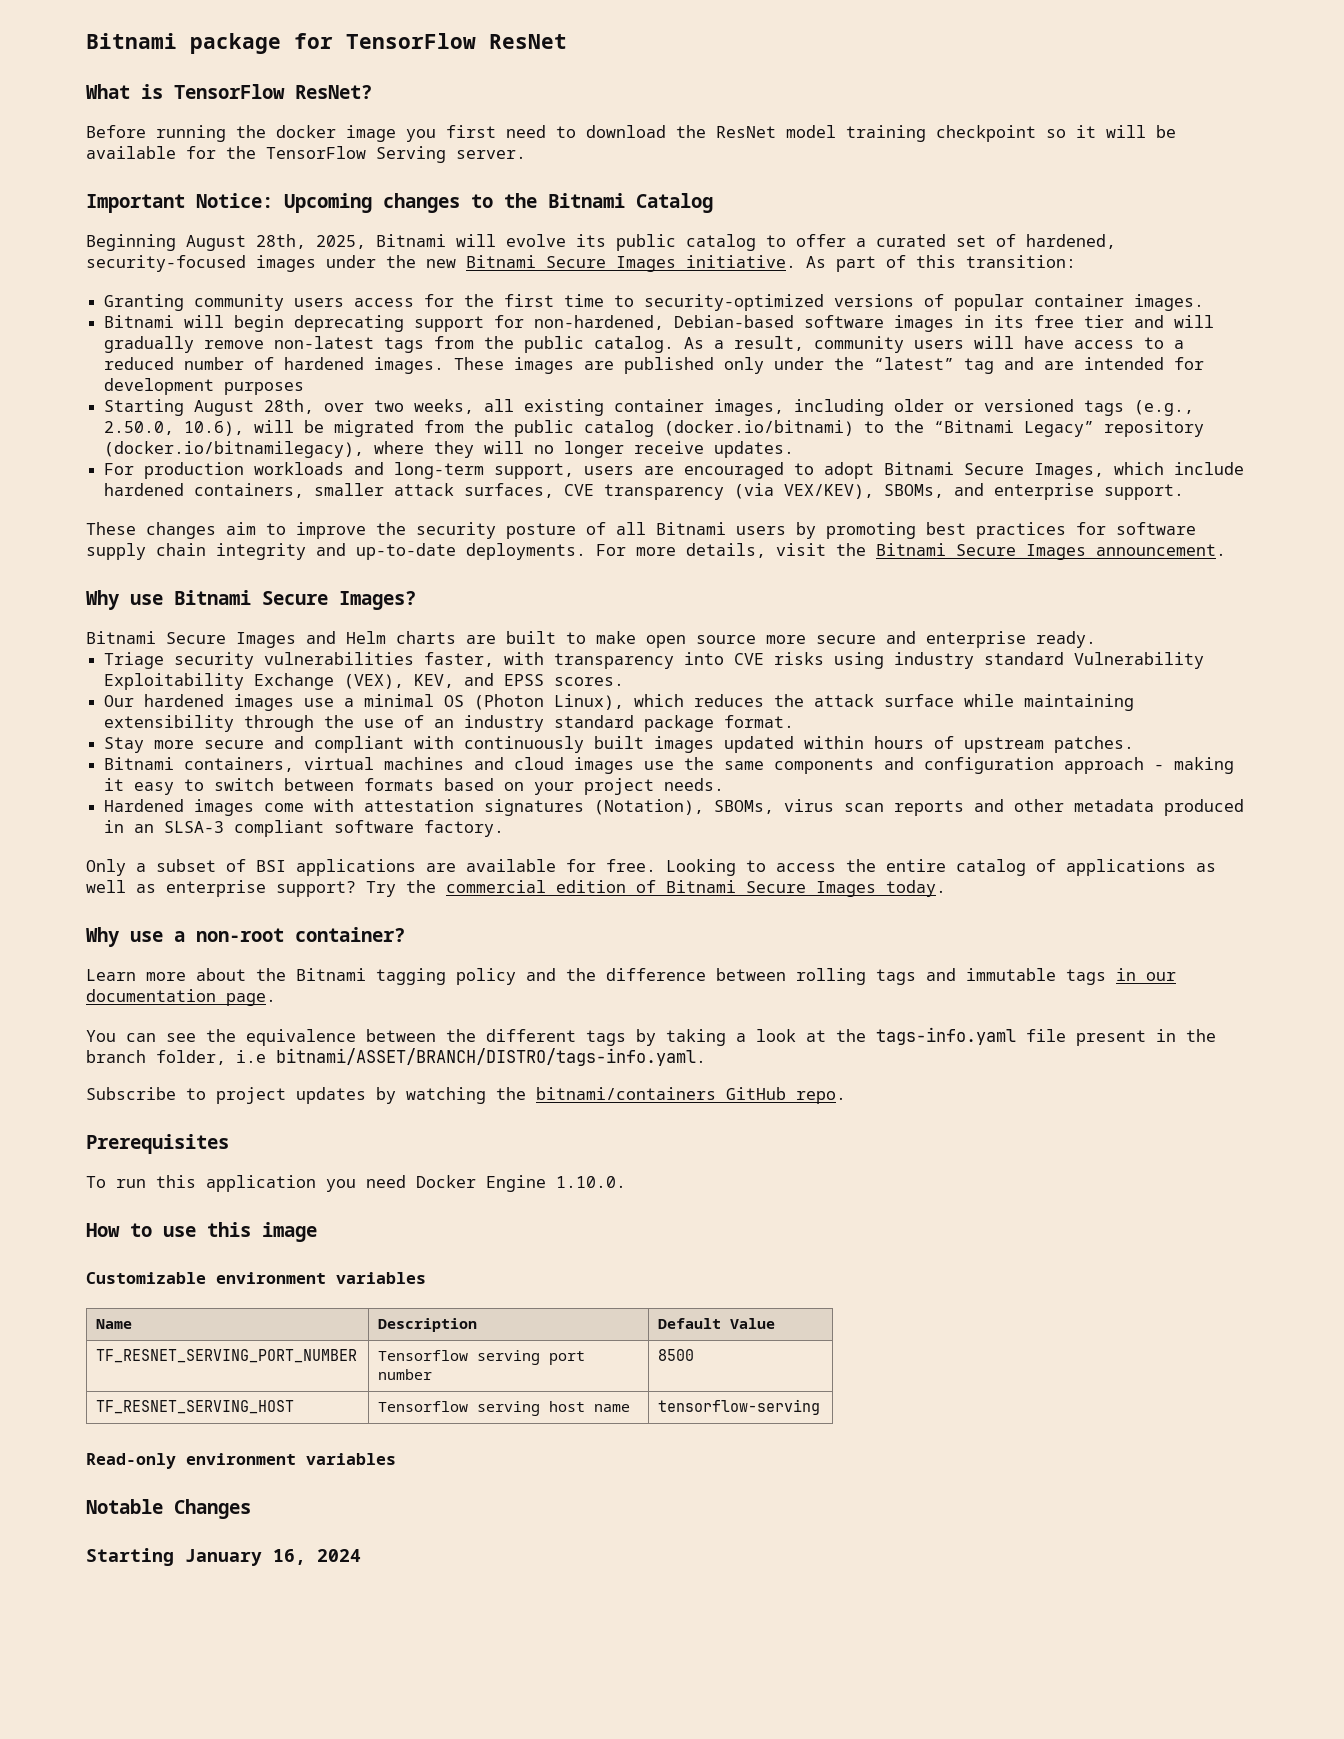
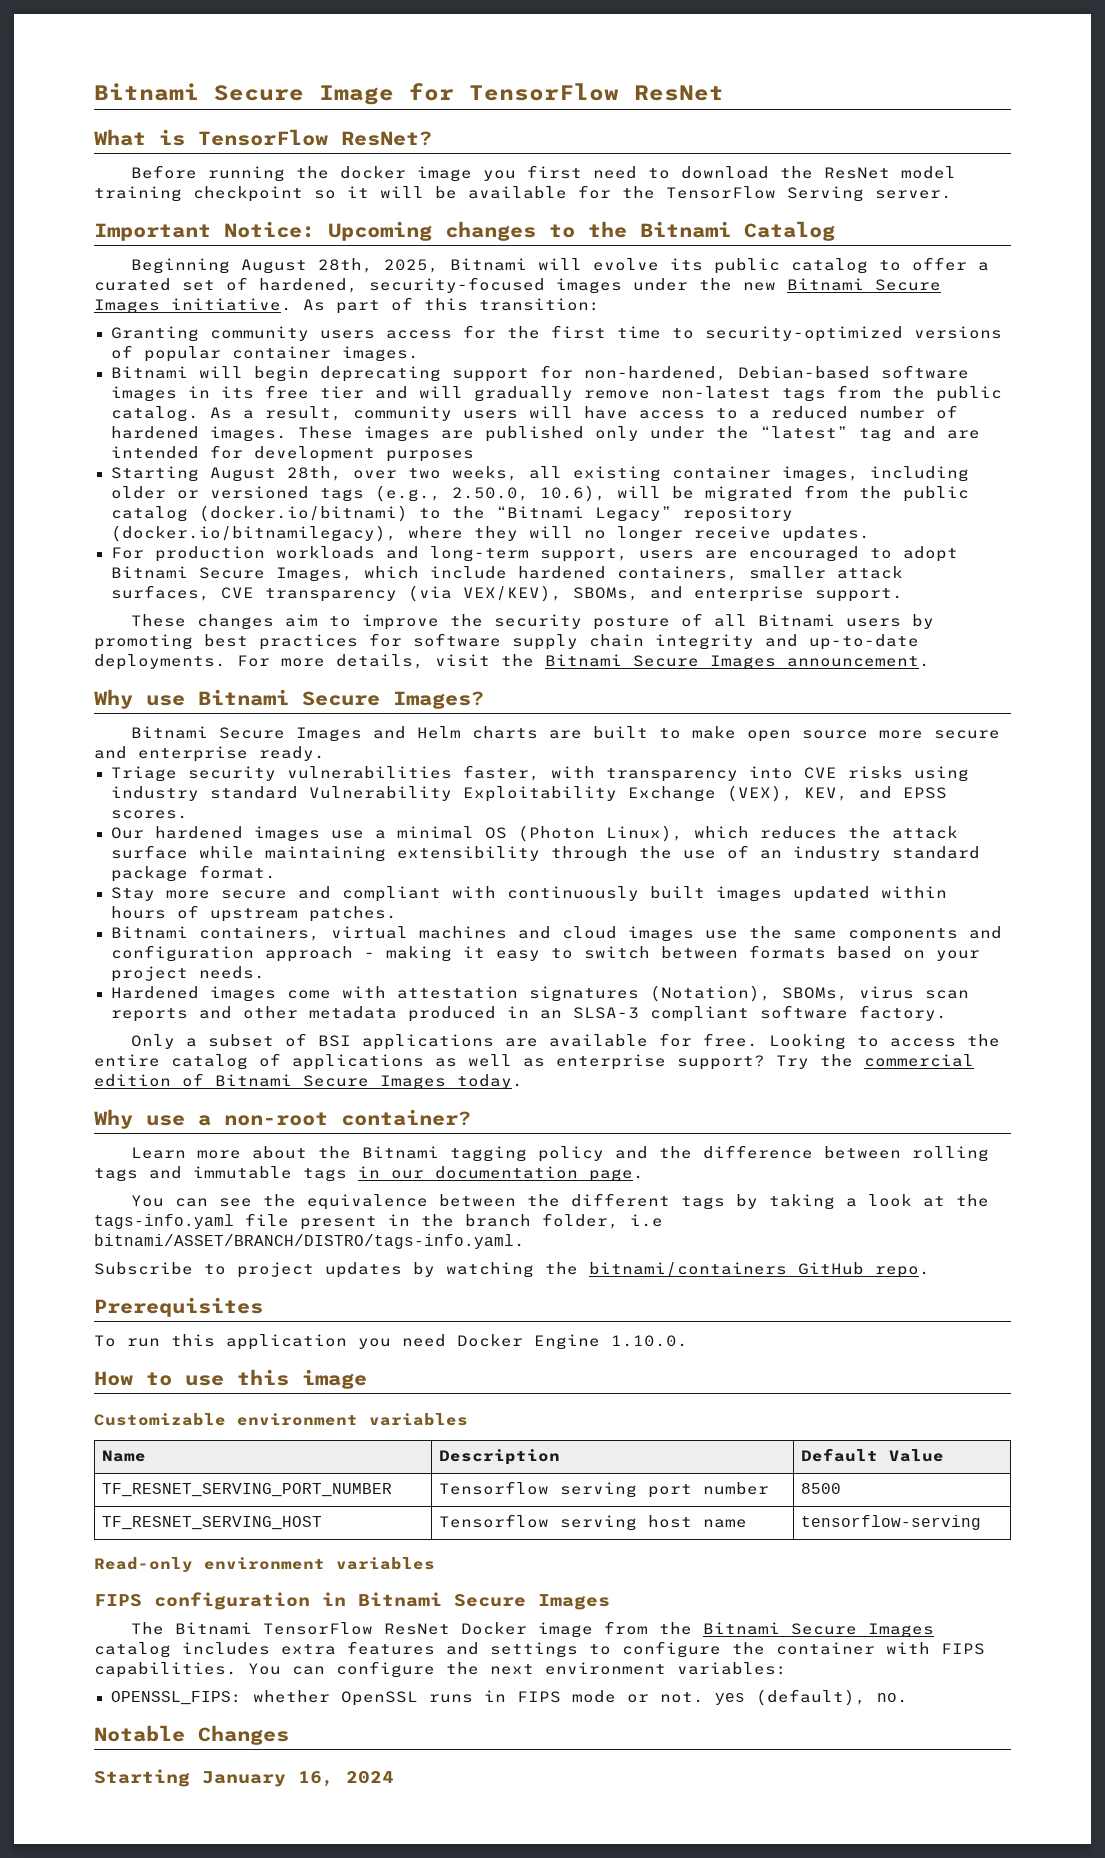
- Bitnami package for TensorFlow ResNet
+ Bitnami Secure Image for TensorFlow ResNet
+ FIPS configuration in Bitnami Secure Images
+ The Bitnami TensorFlow ResNet Docker image from the Bitnami Secure Images catalog includes extra features and settings to configure the container with FIPS capabilities. You can configure the next environment variables:
+ OPENSSL_FIPS: whether OpenSSL runs in FIPS mode or not. yes (default), no.

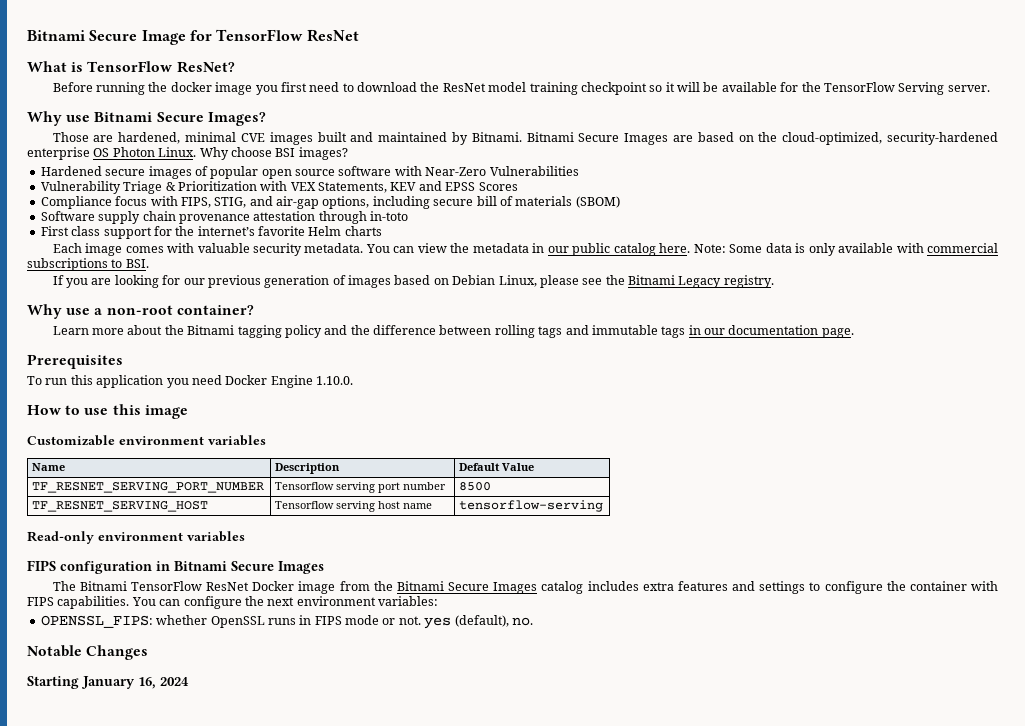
- Important Notice: Upcoming changes to the Bitnami Catalog
- Beginning August 28th, 2025, Bitnami will evolve its public catalog to offer a curated set of hardened, security-focused images under the new Bitnami Secure Images initiative. As part of this transition:
- Granting community users access for the first time to security-optimized versions of popular container images.
- Bitnami will begin deprecating support for non-hardened, Debian-based software images in its free tier and will gradually remove non-latest tags from the public catalog. As a result, community users will have access to a reduced number of hardened images. These images are published only under the “latest” tag and are intended for development purposes
- Starting August 28th, over two weeks, all existing container images, including older or versioned tags (e.g., 2.50.0, 10.6), will be migrated from the public catalog (docker.io/bitnami) to the “Bitnami Legacy” repository (docker.io/bitnamilegacy), where they will no longer receive updates.
- For production workloads and long-term support, users are encouraged to adopt Bitnami Secure Images, which include hardened containers, smaller attack surfaces, CVE transparency (via VEX/KEV), SBOMs, and enterprise support.
- These changes aim to improve the security posture of all Bitnami users by promoting best practices for software supply chain integrity and up-to-date deployments. For more details, visit the Bitnami Secure Images announcement.
- Bitnami Secure Images and Helm charts are built to make open source more secure and enterprise ready.
- Triage security vulnerabilities faster, with transparency into CVE risks using industry standard Vulnerability Exploitability Exchange (VEX), KEV, and EPSS scores.
- Our hardened images use a minimal OS (Photon Linux), which reduces the attack surface while maintaining extensibility through the use of an industry standard package format.
- Stay more secure and compliant with continuously built images updated within hours of upstream patches.
- Bitnami containers, virtual machines and cloud images use the same components and configuration approach - making it easy to switch between formats based on your project needs.
- Hardened images come with attestation signatures (Notation), SBOMs, virus scan reports and other metadata produced in an SLSA-3 compliant software factory.
- Only a subset of BSI applications are available for free. Looking to access the entire catalog of applications as well as enterprise support? Try the commercial edition of Bitnami Secure Images today.
+ Those are hardened, minimal CVE images built and maintained by Bitnami. Bitnami Secure Images are based on the cloud-optimized, security-hardened enterprise OS Photon Linux. Why choose BSI images?
+ Hardened secure images of popular open source software with Near-Zero Vulnerabilities
+ Vulnerability Triage & Prioritization with VEX Statements, KEV and EPSS Scores
+ Compliance focus with FIPS, STIG, and air-gap options, including secure bill of materials (SBOM)
+ Software supply chain provenance attestation through in-toto
+ First class support for the internet’s favorite Helm charts
+ Each image comes with valuable security metadata. You can view the metadata in our public catalog here. Note: Some data is only available with commercial subscriptions to BSI.
+ If you are looking for our previous generation of images based on Debian Linux, please see the Bitnami Legacy registry.
- You can see the equivalence between the different tags by taking a look at the tags-info.yaml file present in the branch folder, i.e bitnami/ASSET/BRANCH/DISTRO/tags-info.yaml.
- Subscribe to project updates by watching the bitnami/containers GitHub repo.

